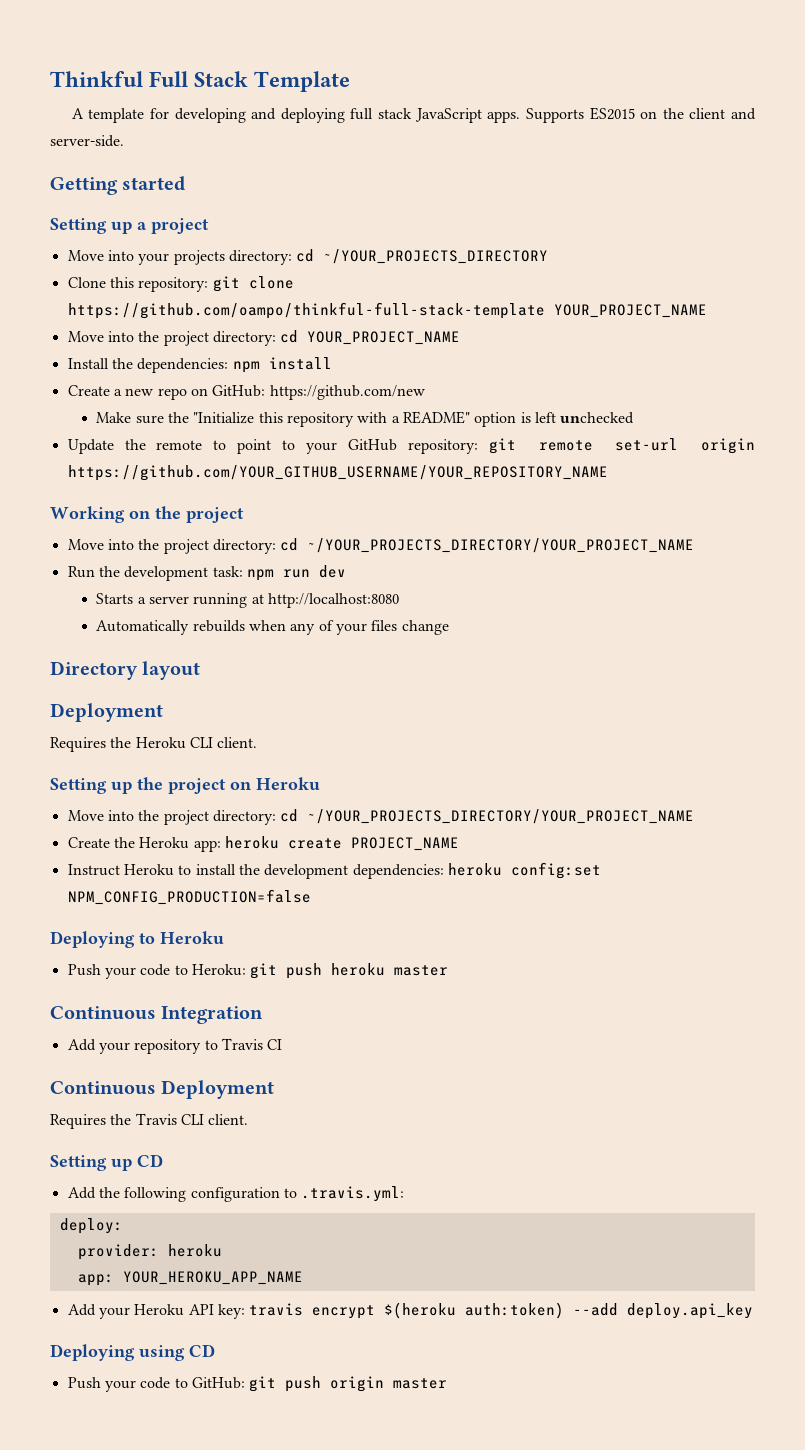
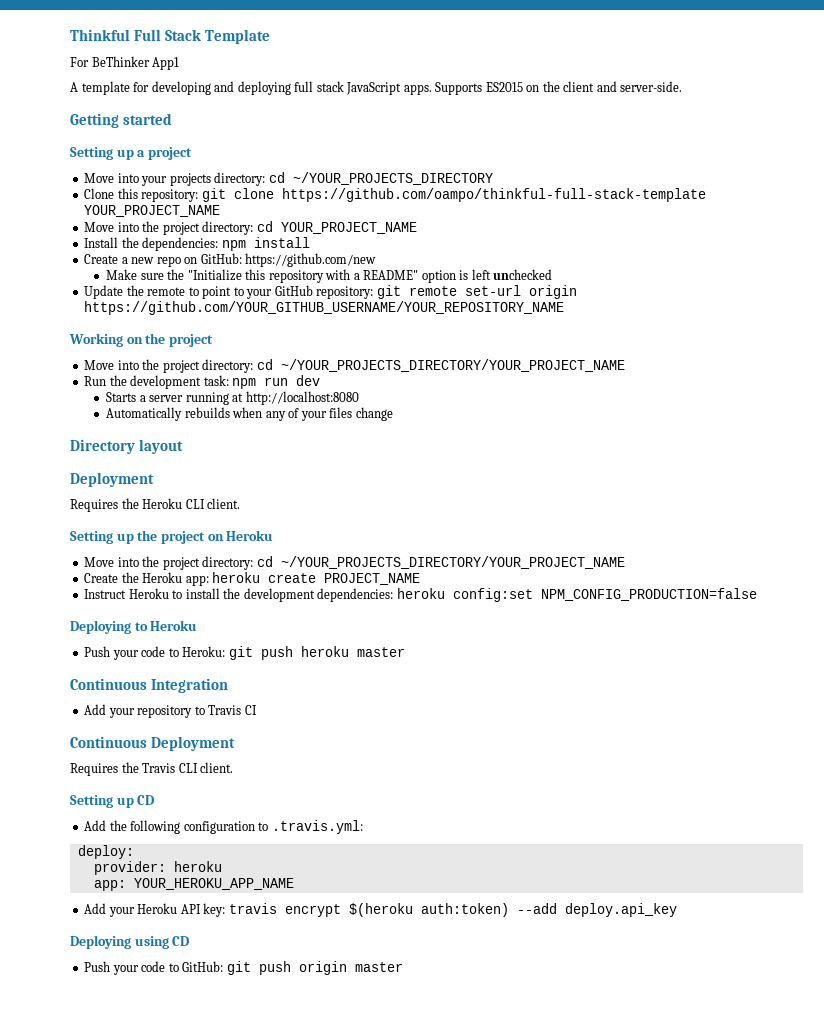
+ For BeThinker App1

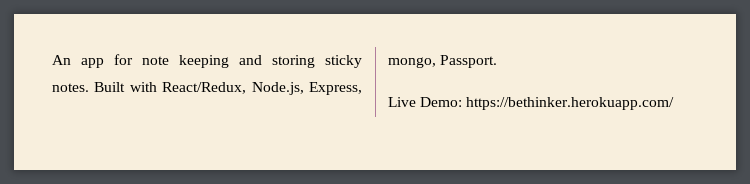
- Thinkful Full Stack Template
- For BeThinker App1
- A template for developing and deploying full stack JavaScript apps. Supports ES2015 on the client and server-side.
- Getting started
- Setting up a project
- Move into your projects directory: cd ~/YOUR_PROJECTS_DIRECTORY
- Clone this repository: git clone https://github.com/oampo/thinkful-full-stack-template YOUR_PROJECT_NAME
- Move into the project directory: cd YOUR_PROJECT_NAME
- Install the dependencies: npm install
- Create a new repo on GitHub: https://github.com/new
- Make sure the "Initialize this repository with a README" option is left unchecked
- Update the remote to point to your GitHub repository: git remote set-url origin https://github.com/YOUR_GITHUB_USERNAME/YOUR_REPOSITORY_NAME
- Working on the project
- Move into the project directory: cd ~/YOUR_PROJECTS_DIRECTORY/YOUR_PROJECT_NAME
- Run the development task: npm run dev
- Starts a server running at http://localhost:8080
- Automatically rebuilds when any of your files change
- Directory layout
- Deployment
- Requires the Heroku CLI client.
- Setting up the project on Heroku
- Move into the project directory: cd ~/YOUR_PROJECTS_DIRECTORY/YOUR_PROJECT_NAME
- Create the Heroku app: heroku create PROJECT_NAME
- Instruct Heroku to install the development dependencies: heroku config:set NPM_CONFIG_PRODUCTION=false
- Deploying to Heroku
- Push your code to Heroku: git push heroku master
- Continuous Integration
- Add your repository to Travis CI
- Continuous Deployment
- Requires the Travis CLI client.
- Setting up CD
- Add the following configuration to .travis.yml:
- deploy:
- provider: heroku
- app: YOUR_HEROKU_APP_NAME
- Add your Heroku API key: travis encrypt $(heroku auth:token) --add deploy.api_key
- Deploying using CD
- Push your code to GitHub: git push origin master
+ An app for note keeping and storing sticky notes. Built with React/Redux, Node.js, Express, mongo, Passport.
+ Live Demo: https://bethinker.herokuapp.com/

